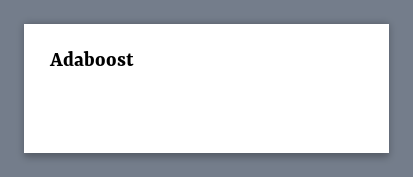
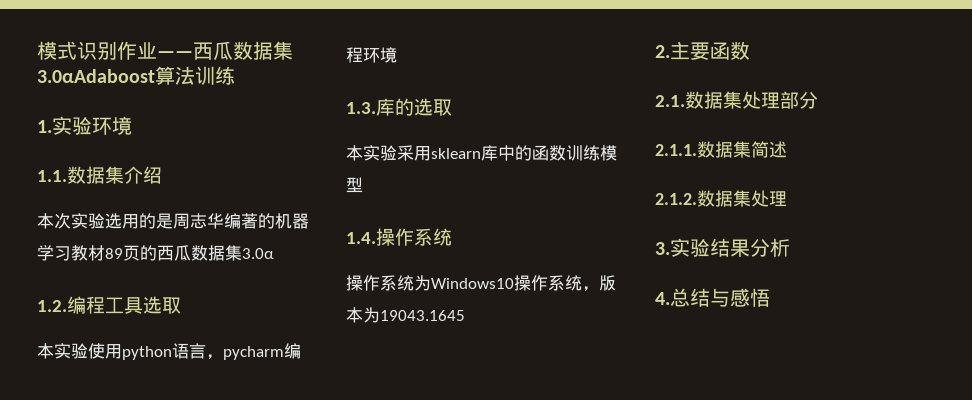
- Adaboost
+ 模式识别作业——西瓜数据集3.0αAdaboost算法训练
+ 1.实验环境
+ 1.1.数据集介绍
+ 本次实验选用的是周志华编著的机器学习教材89页的西瓜数据集3.0α
+ 1.2.编程工具选取
+ 本实验使用python语言，pycharm编程环境
+ 1.3.库的选取
+ 本实验采用sklearn库中的函数训练模型
+ 1.4.操作系统
+ 操作系统为Windows10操作系统，版本为19043.1645
+ 2.主要函数
+ 2.1.数据集处理部分
+ 2.1.1.数据集简述
+ 2.1.2.数据集处理
+ 3.实验结果分析
+ 4.总结与感悟

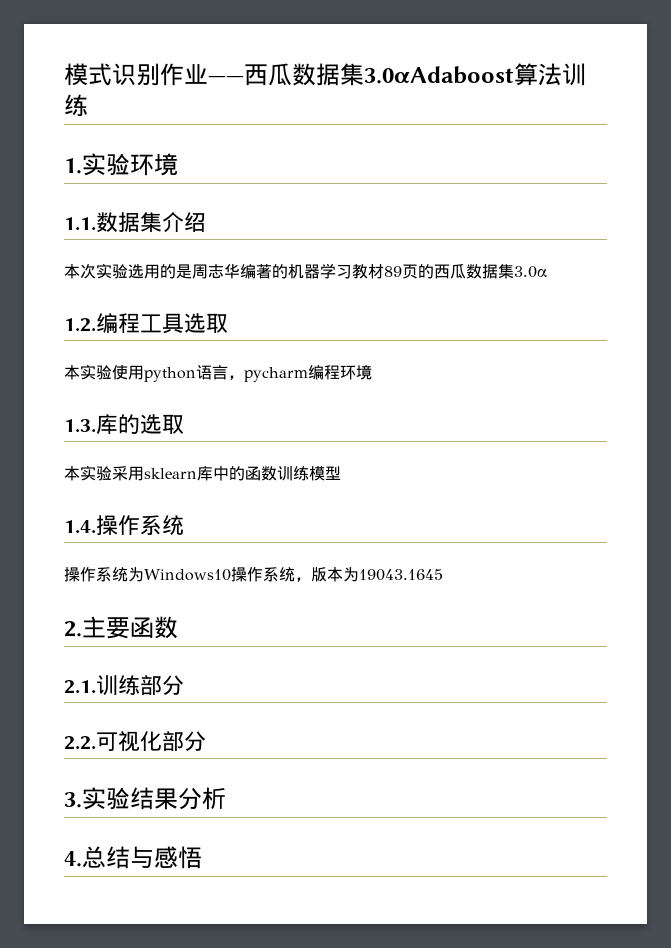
- 2.1.数据集处理部分
- 2.1.1.数据集简述
- 2.1.2.数据集处理
+ 2.1.训练部分
+ 2.2.可视化部分

